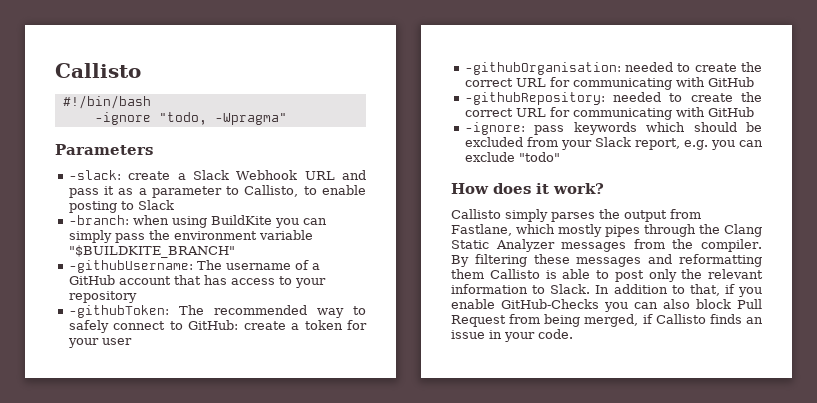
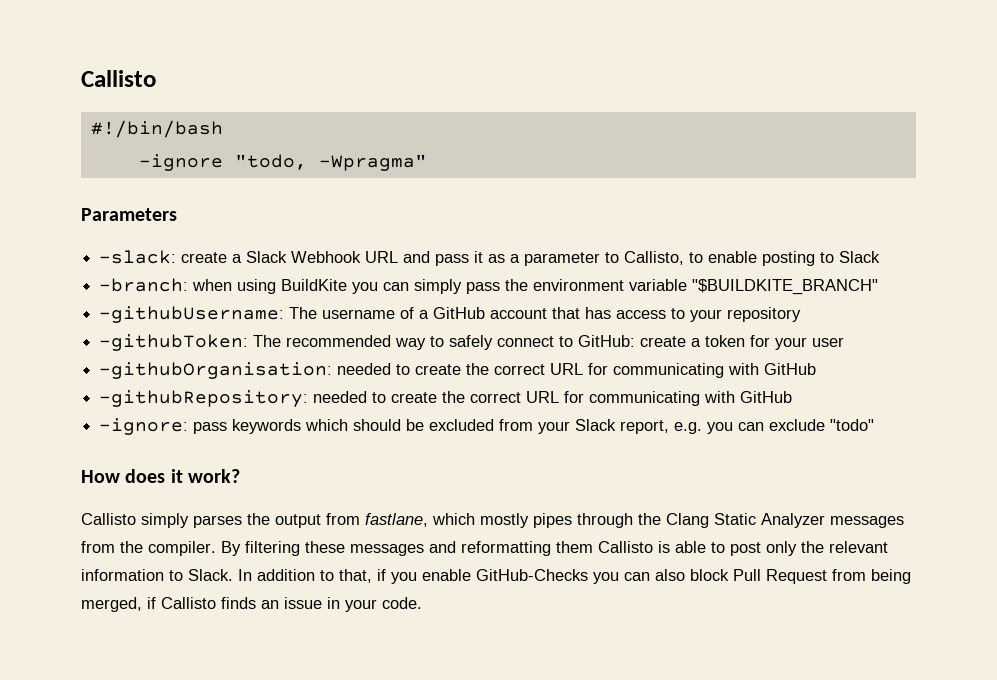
- Callisto simply parses the output from Fastlane, which mostly pipes through the Clang Static Analyzer messages from the compiler.
+ Callisto simply parses the output from fastlane, which mostly pipes through the Clang Static Analyzer messages from the compiler.

